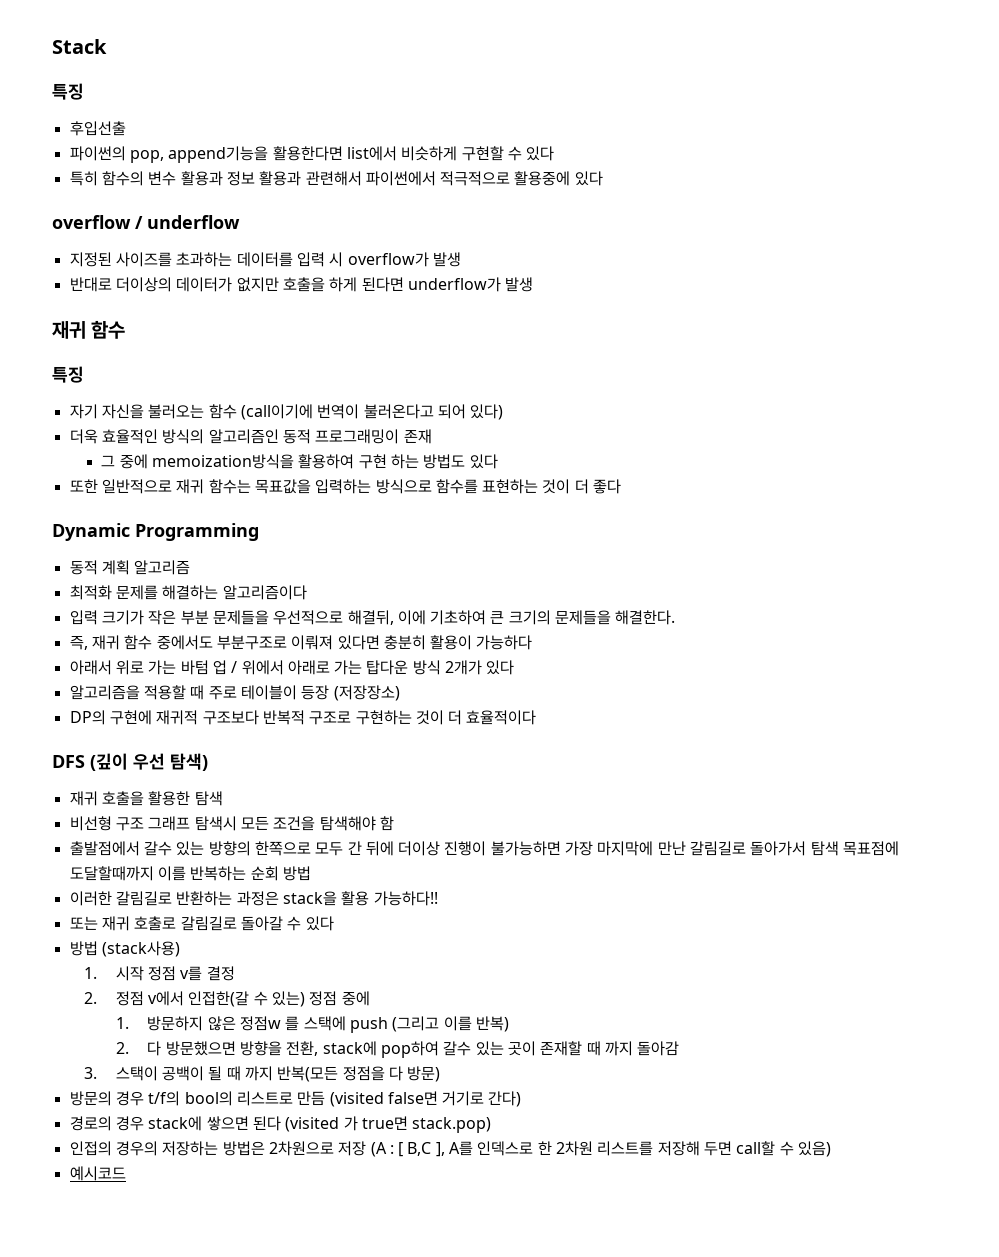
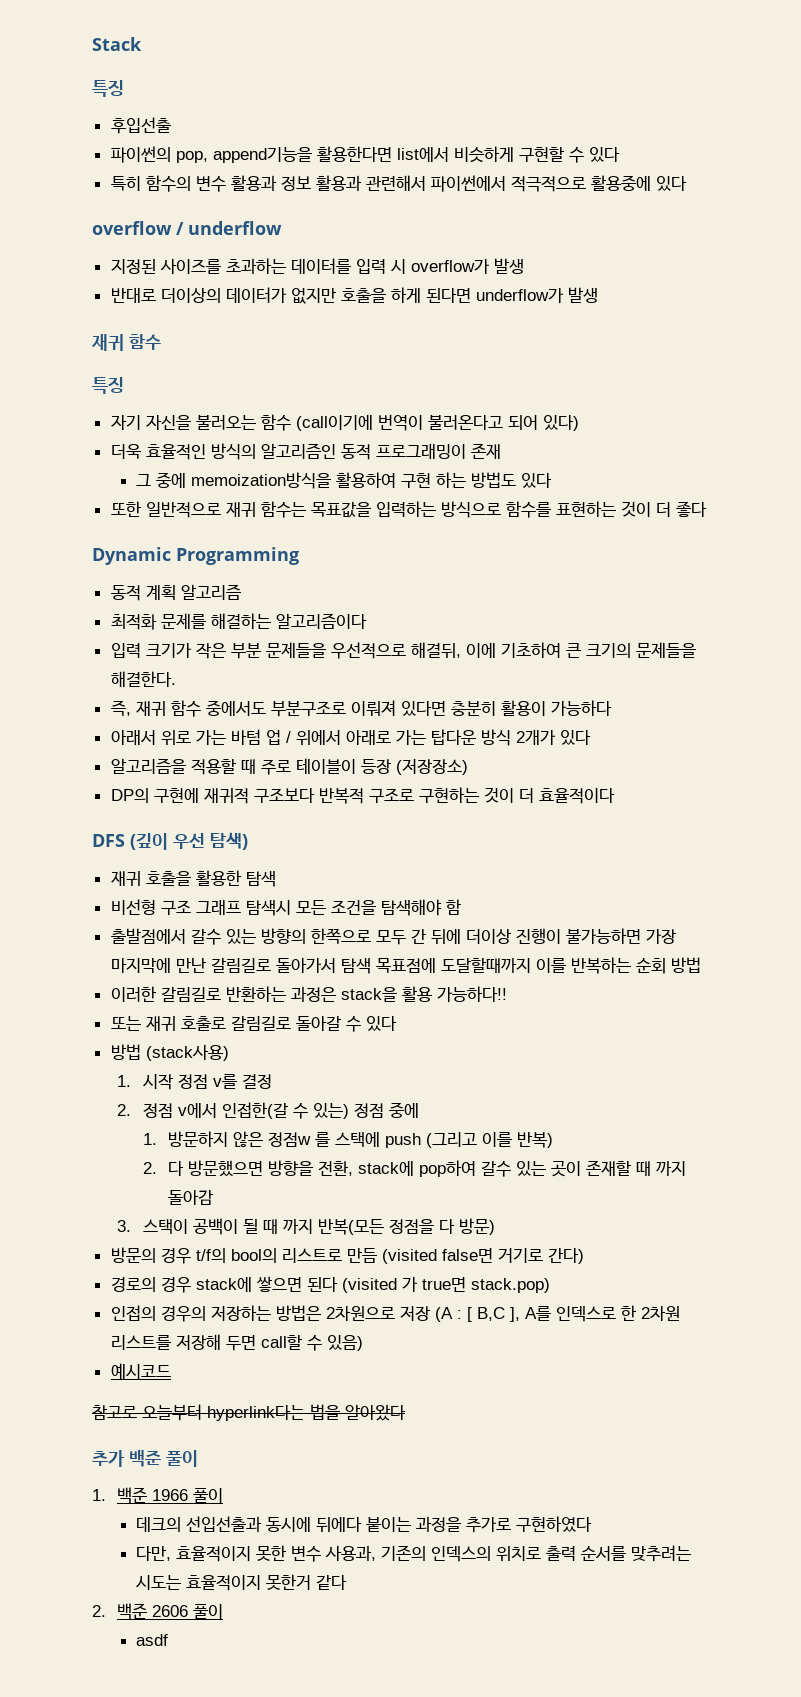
+ 참고로 오늘부터 hyperlink다는 법을 알아왔다
+ 추가 백준 풀이
+ 1. 백준 1966 풀이
+ 데크의 선입선출과 동시에 뒤에다 붙이는 과정을 추가로 구현하였다
+ 다만, 효율적이지 못한 변수 사용과, 기존의 인덱스의 위치로 출력 순서를 맞추려는 시도는 효율적이지 못한거 같다
+ 2. 백준 2606 풀이
+ asdf

